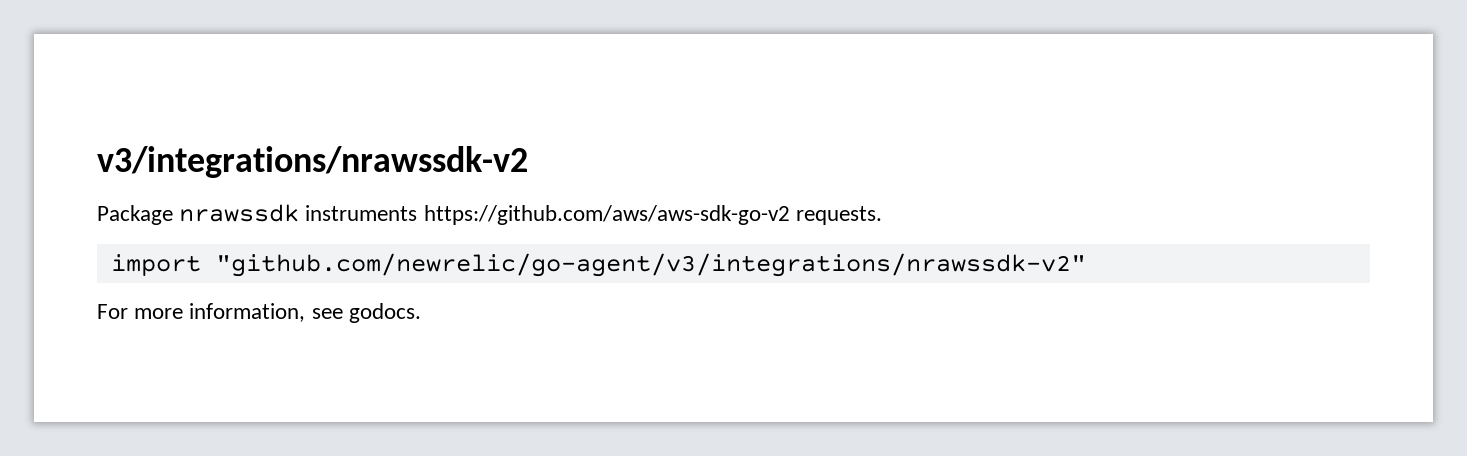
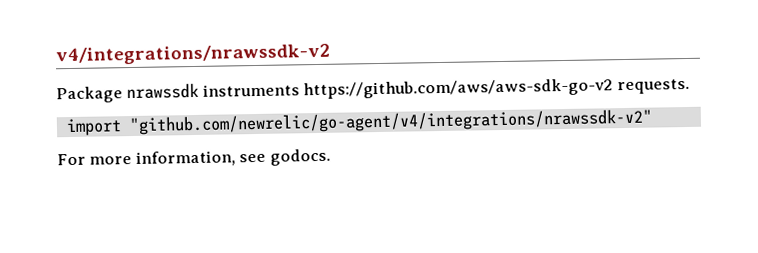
- v3/integrations/nrawssdk-v2
+ v4/integrations/nrawssdk-v2
- import "github.com/newrelic/go-agent/v3/integrations/nrawssdk-v2"
+ import "github.com/newrelic/go-agent/v4/integrations/nrawssdk-v2"

